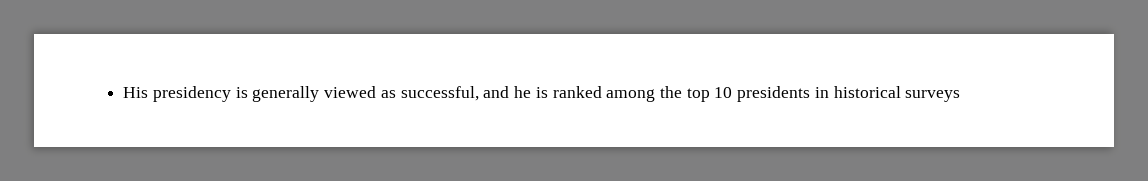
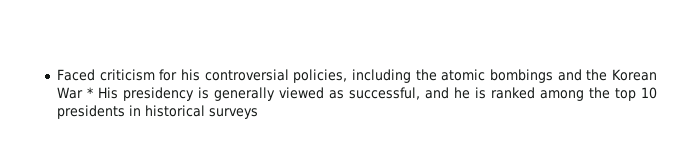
- His presidency is generally viewed as successful, and he is ranked among the top 10 presidents in historical surveys
+ Faced criticism for his controversial policies, including the atomic bombings and the Korean War * His presidency is generally viewed as successful, and he is ranked among the top 10 presidents in historical surveys

